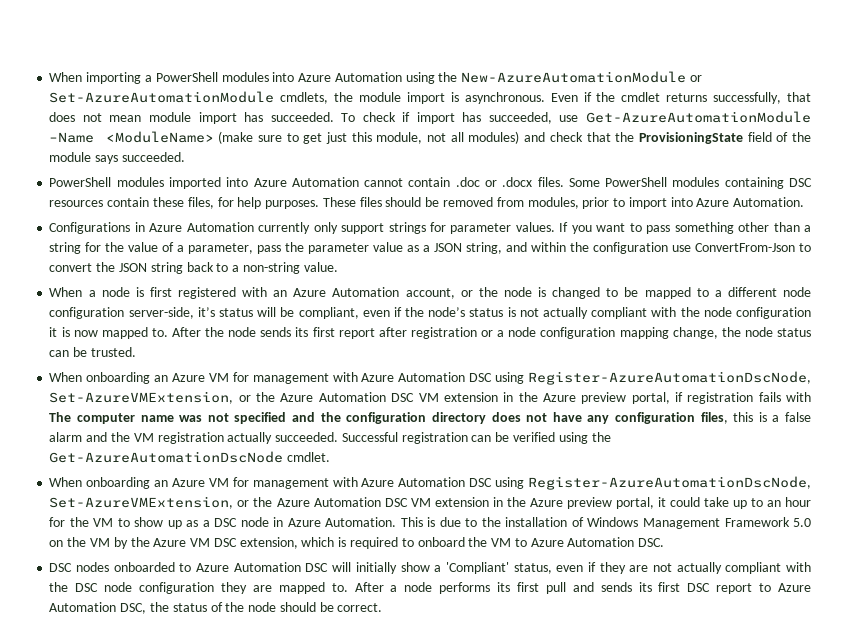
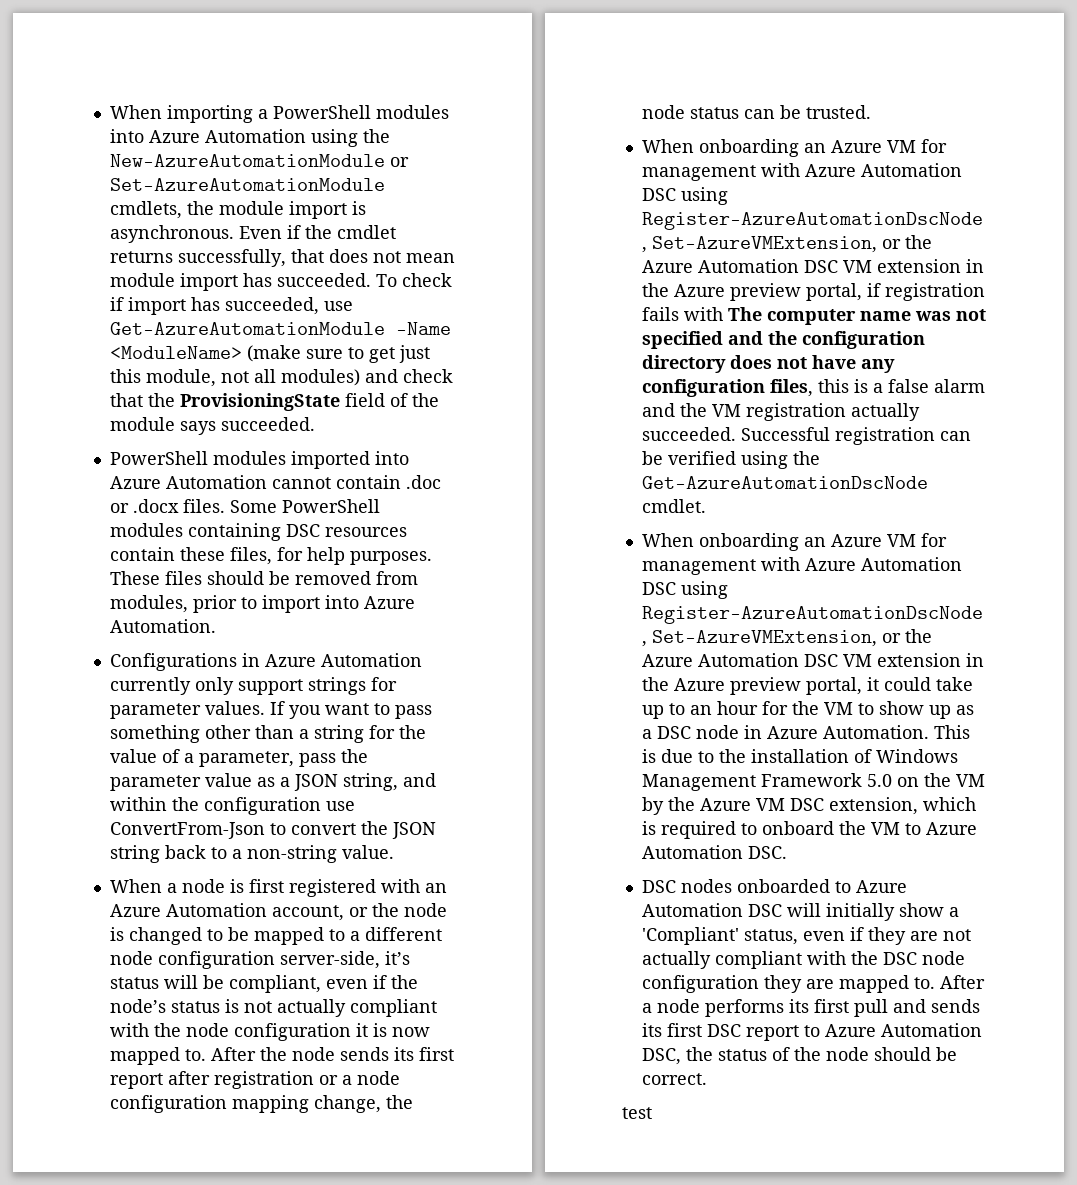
+ test

